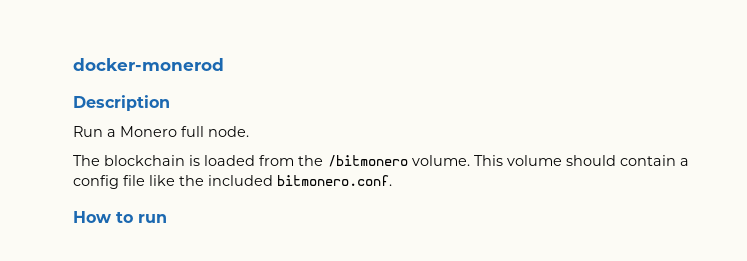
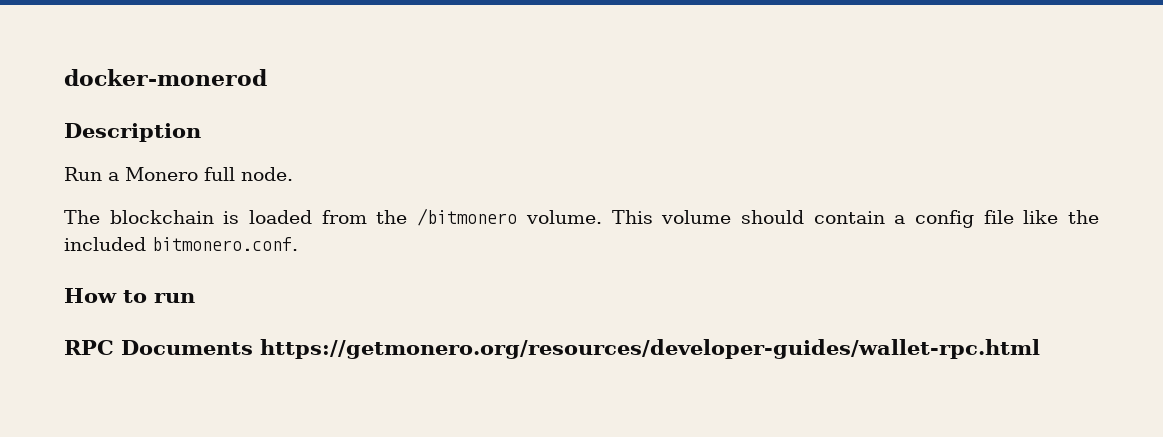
+ RPC Documents https://getmonero.org/resources/developer-guides/wallet-rpc.html

